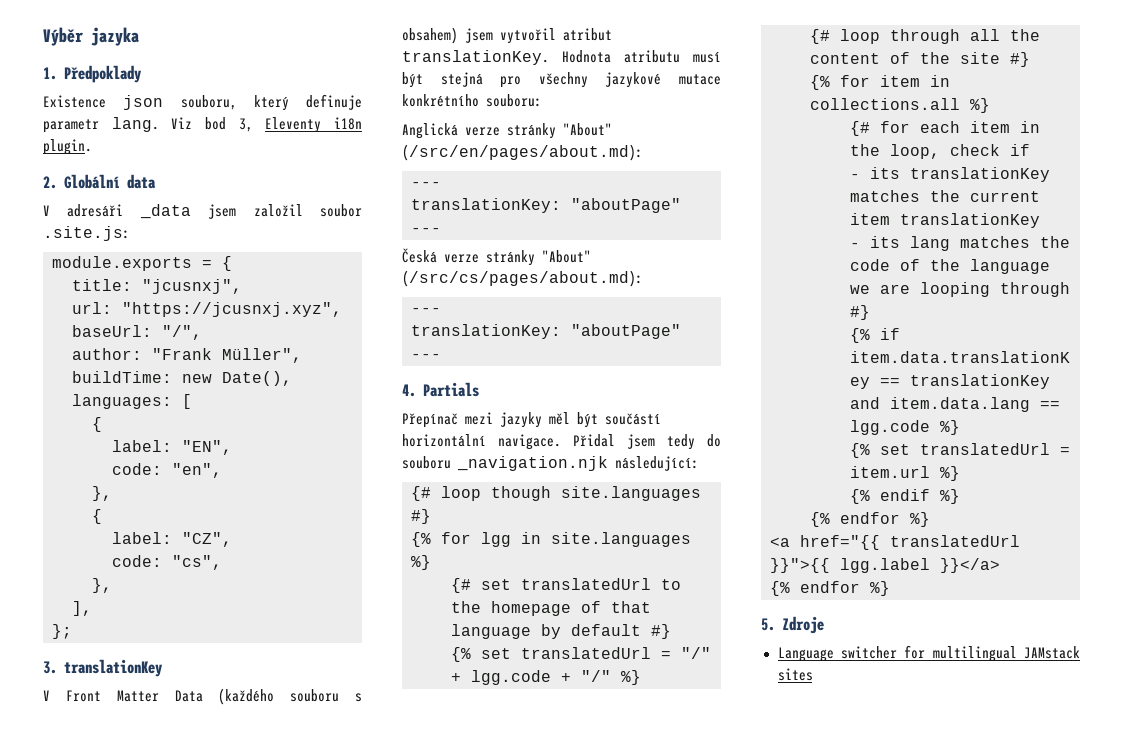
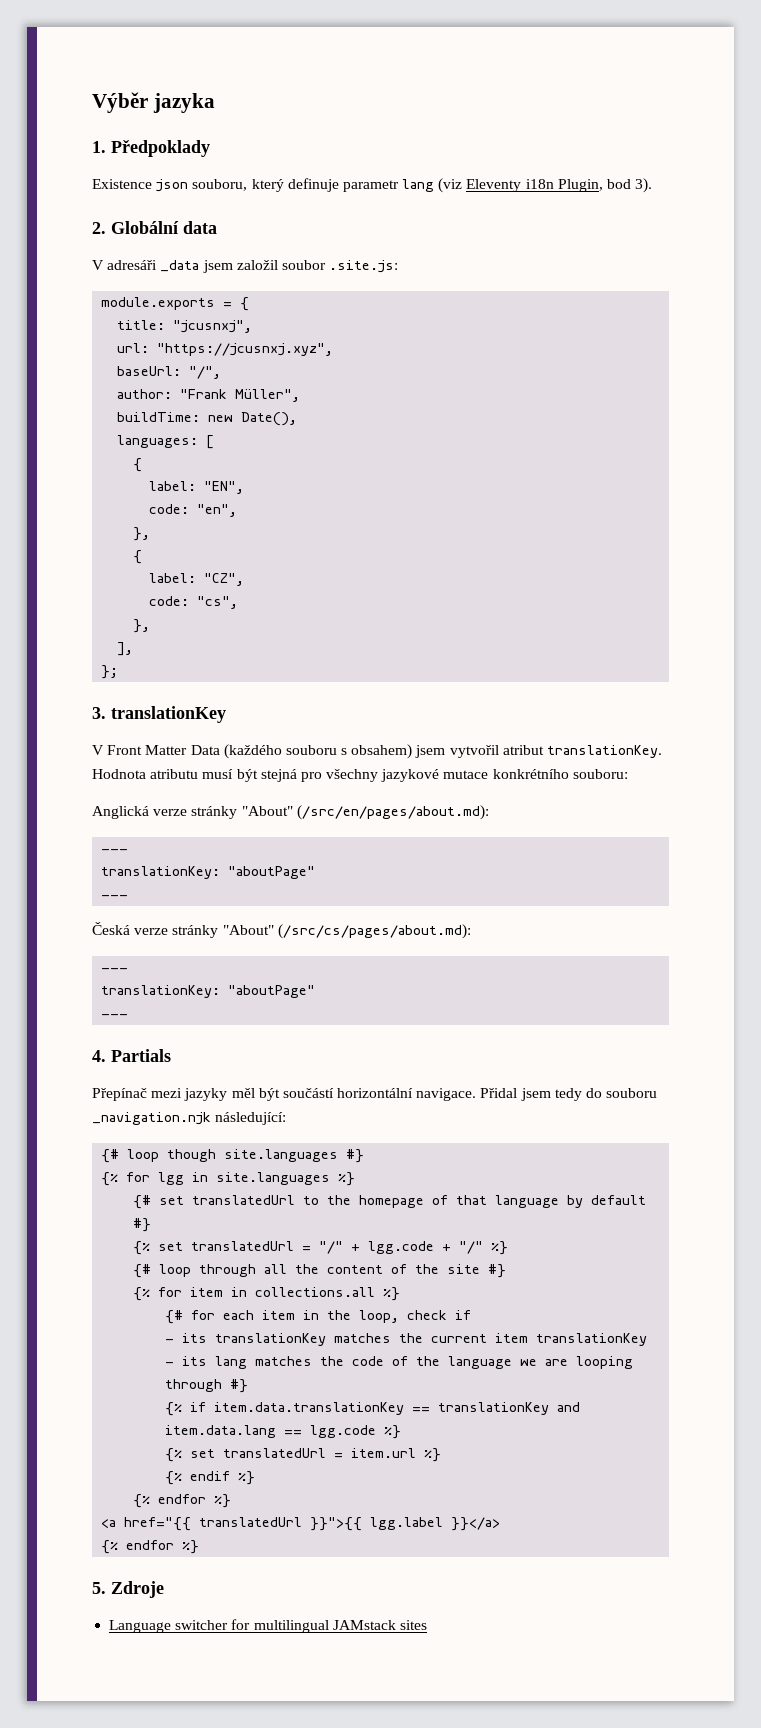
- Existence json souboru, který definuje parametr lang. Viz bod 3, Eleventy i18n plugin.
+ Existence json souboru, který definuje parametr lang (viz Eleventy i18n Plugin, bod 3).

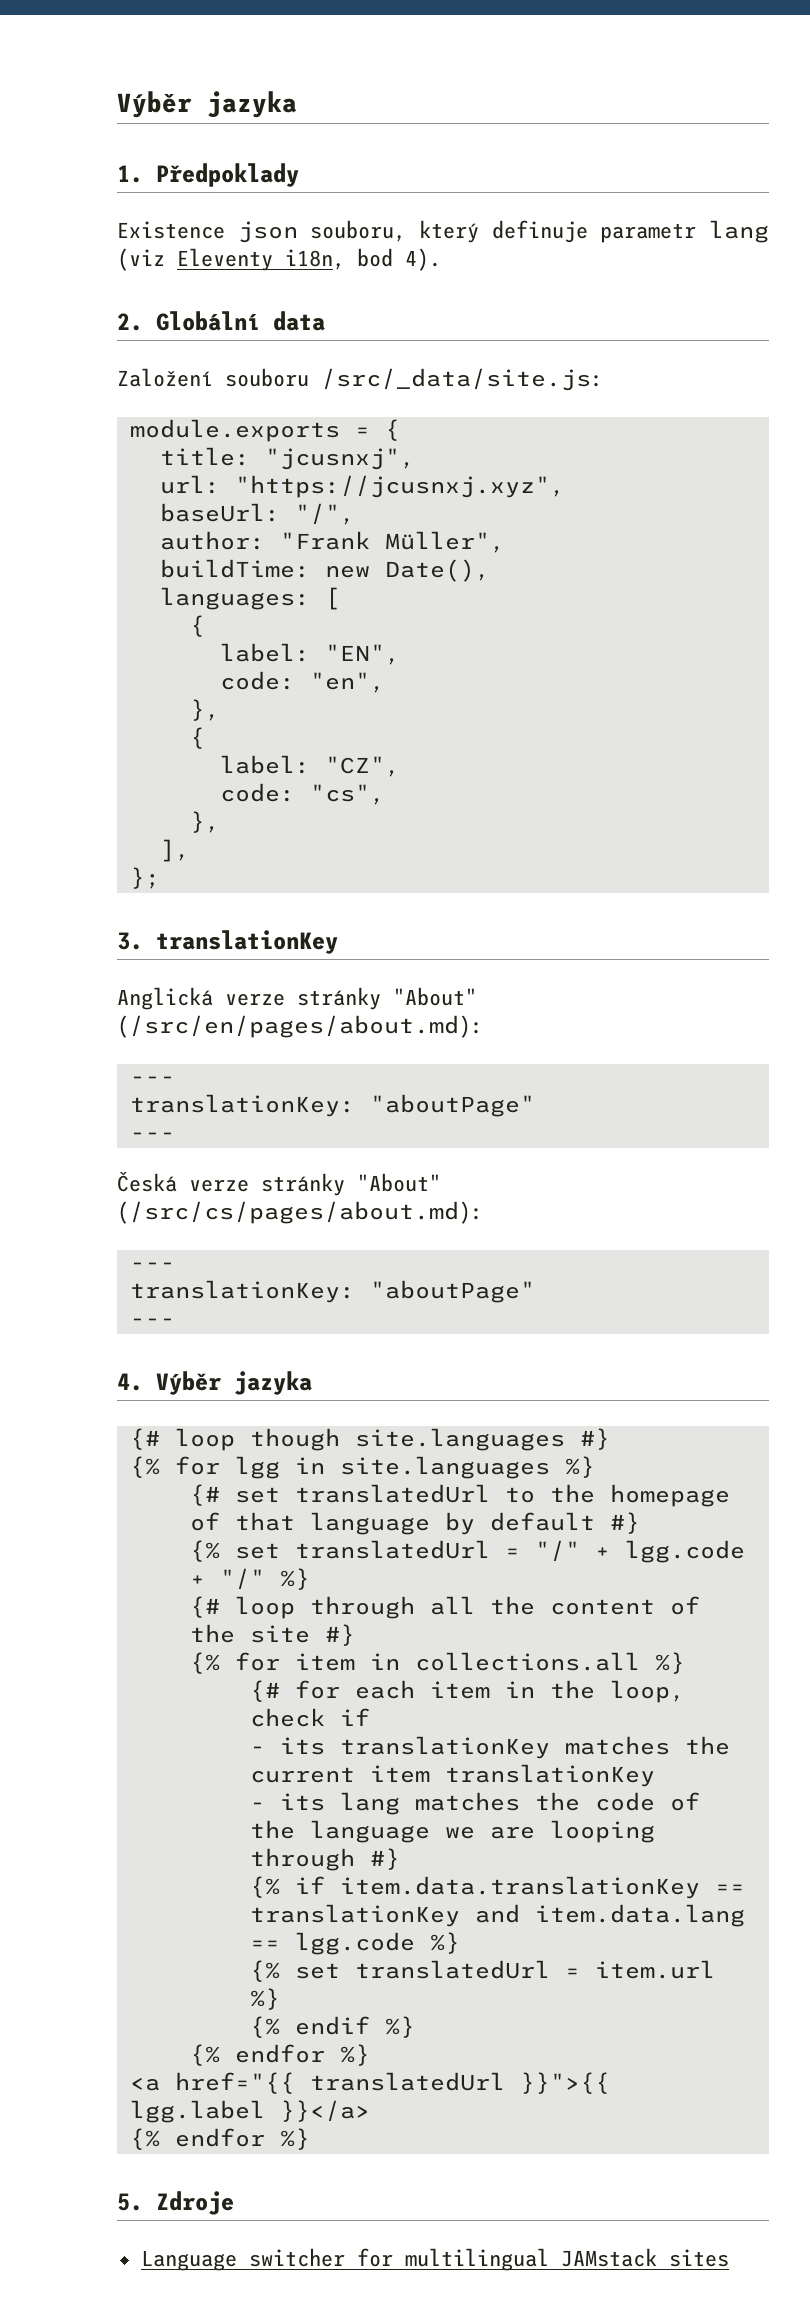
- Existence json souboru, který definuje parametr lang (viz Eleventy i18n Plugin, bod 3).
+ Existence json souboru, který definuje parametr lang (viz Eleventy i18n, bod 4).
- V adresáři _data jsem založil soubor .site.js:
+ Založení souboru /src/_data/site.js:
- V Front Matter Data (každého souboru s obsahem) jsem vytvořil atribut translationKey. Hodnota atributu musí být stejná pro všechny jazykové mutace konkrétního souboru:
- 4. Partials
- Přepínač mezi jazyky měl být součástí horizontální navigace. Přidal jsem tedy do souboru _navigation.njk následující:
+ 4. Výběr jazyka

